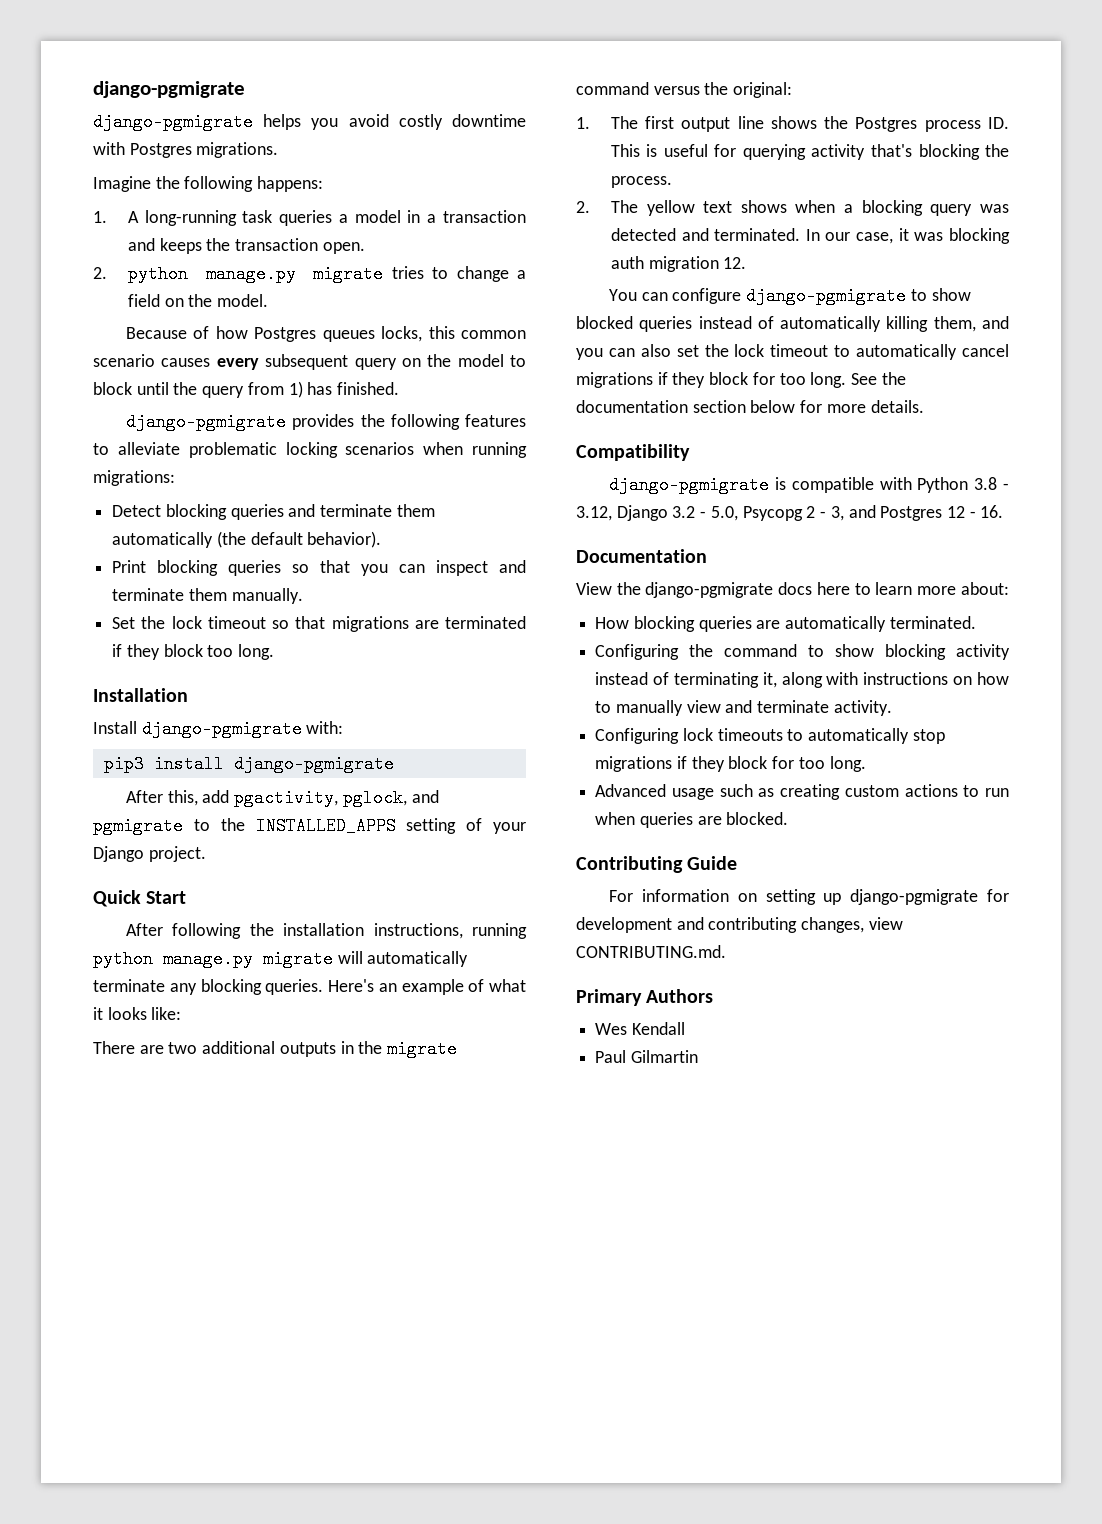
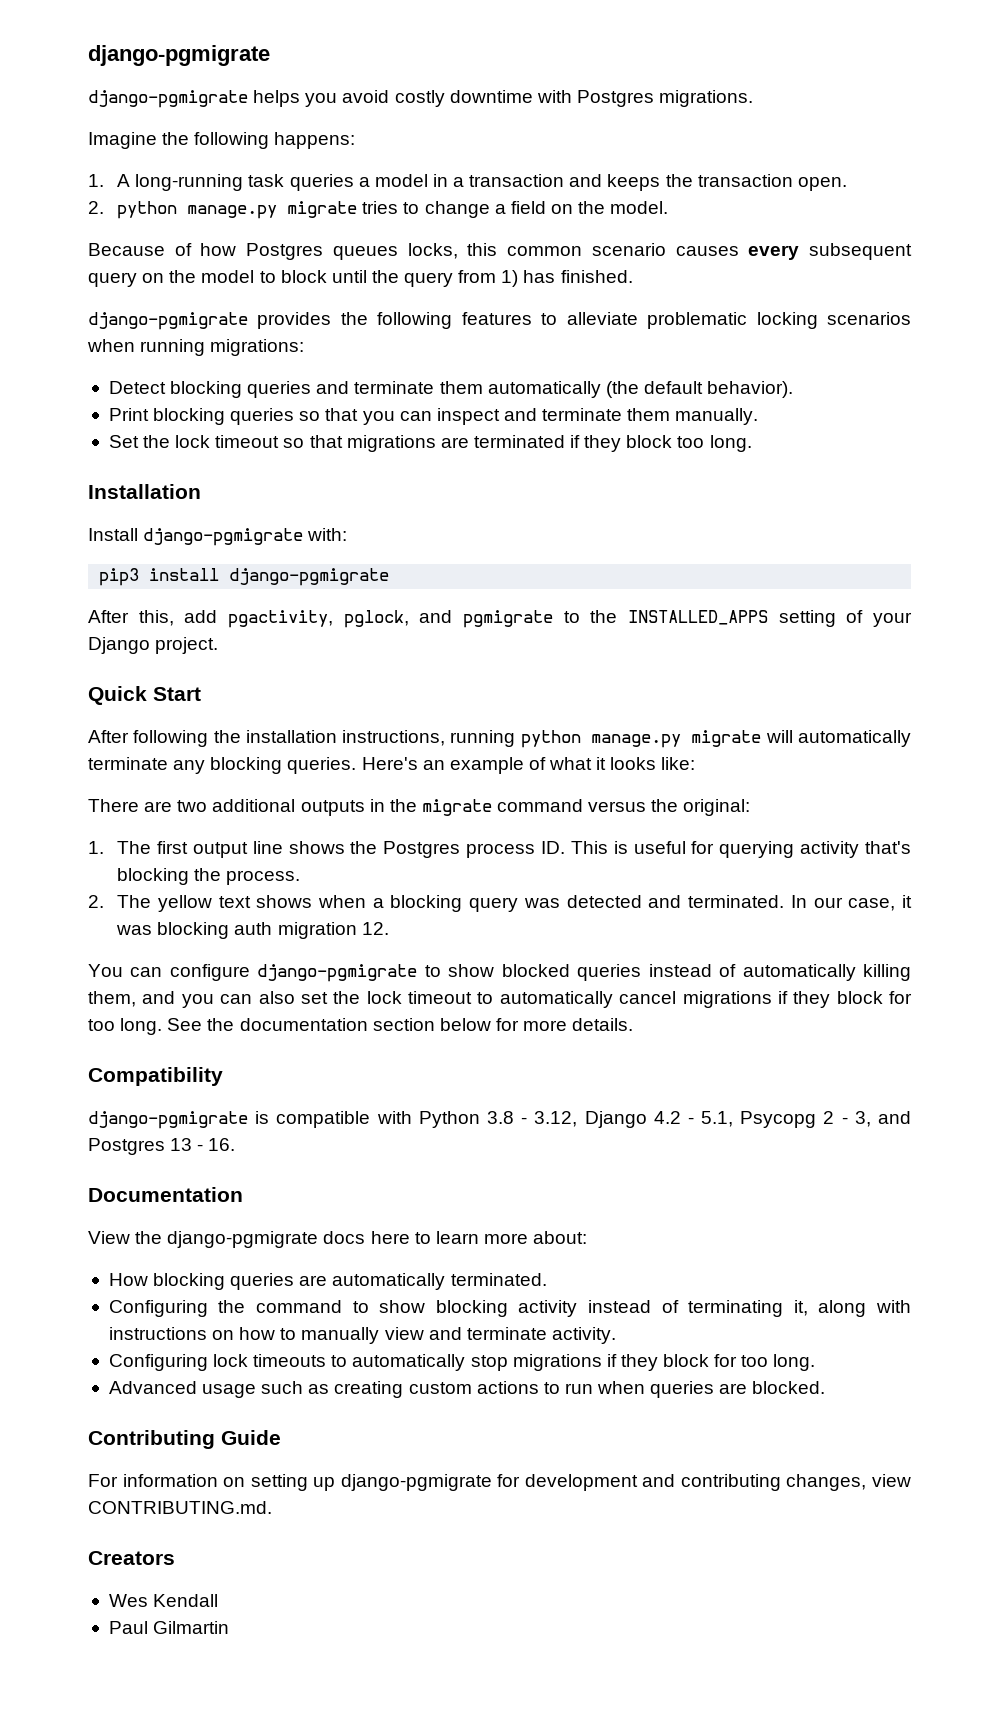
- django-pgmigrate is compatible with Python 3.8 - 3.12, Django 3.2 - 5.0, Psycopg 2 - 3, and Postgres 12 - 16.
+ django-pgmigrate is compatible with Python 3.8 - 3.12, Django 4.2 - 5.1, Psycopg 2 - 3, and Postgres 13 - 16.
- Primary Authors
+ Creators

